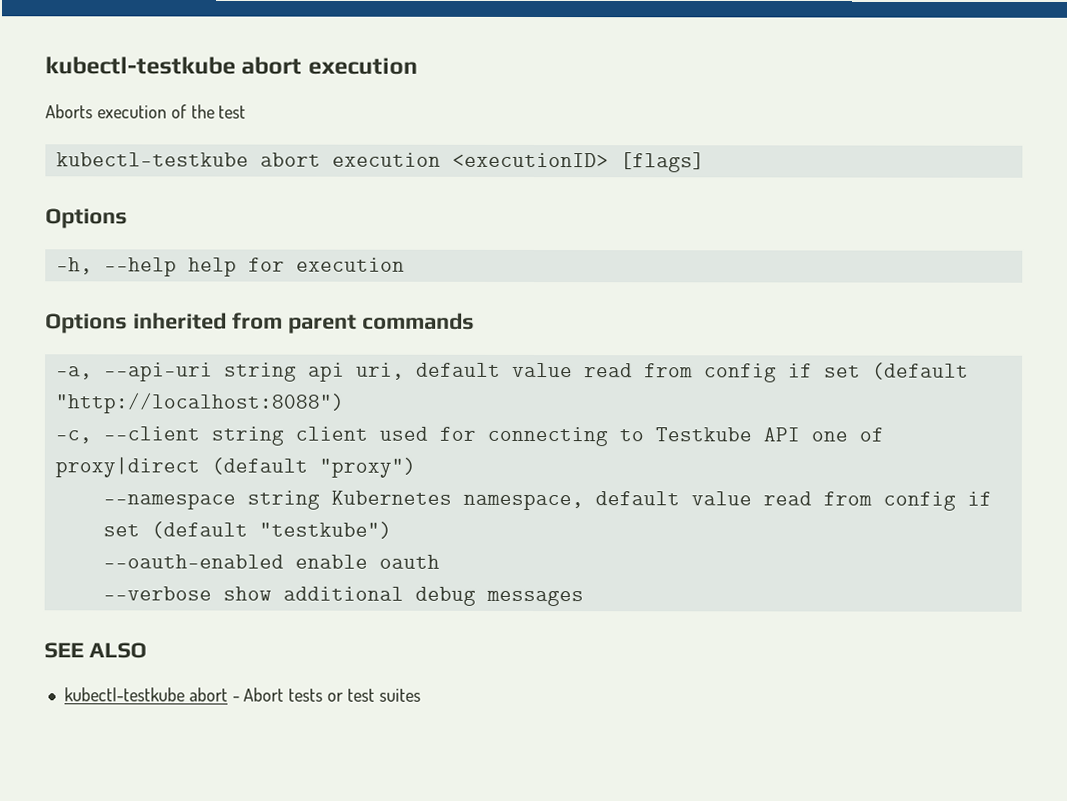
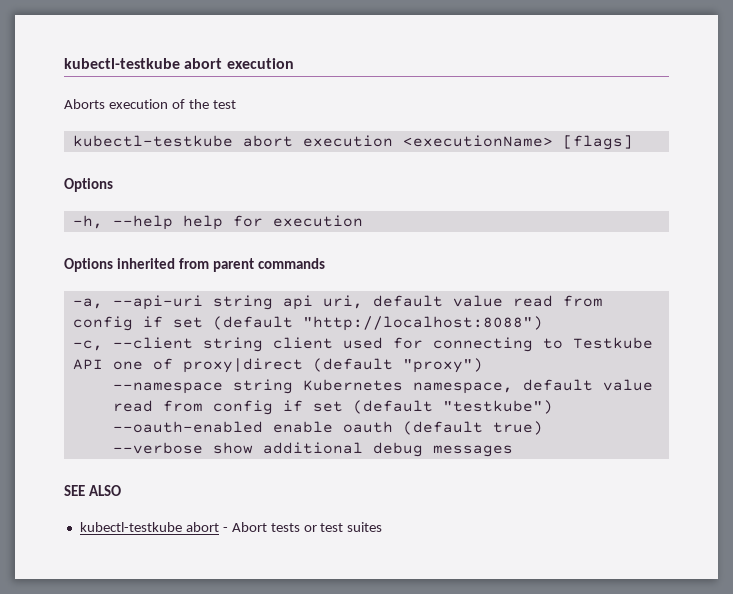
- kubectl-testkube abort execution <executionID> [flags]
+ kubectl-testkube abort execution <executionName> [flags]
- --oauth-enabled enable oauth
+ --oauth-enabled enable oauth (default true)

